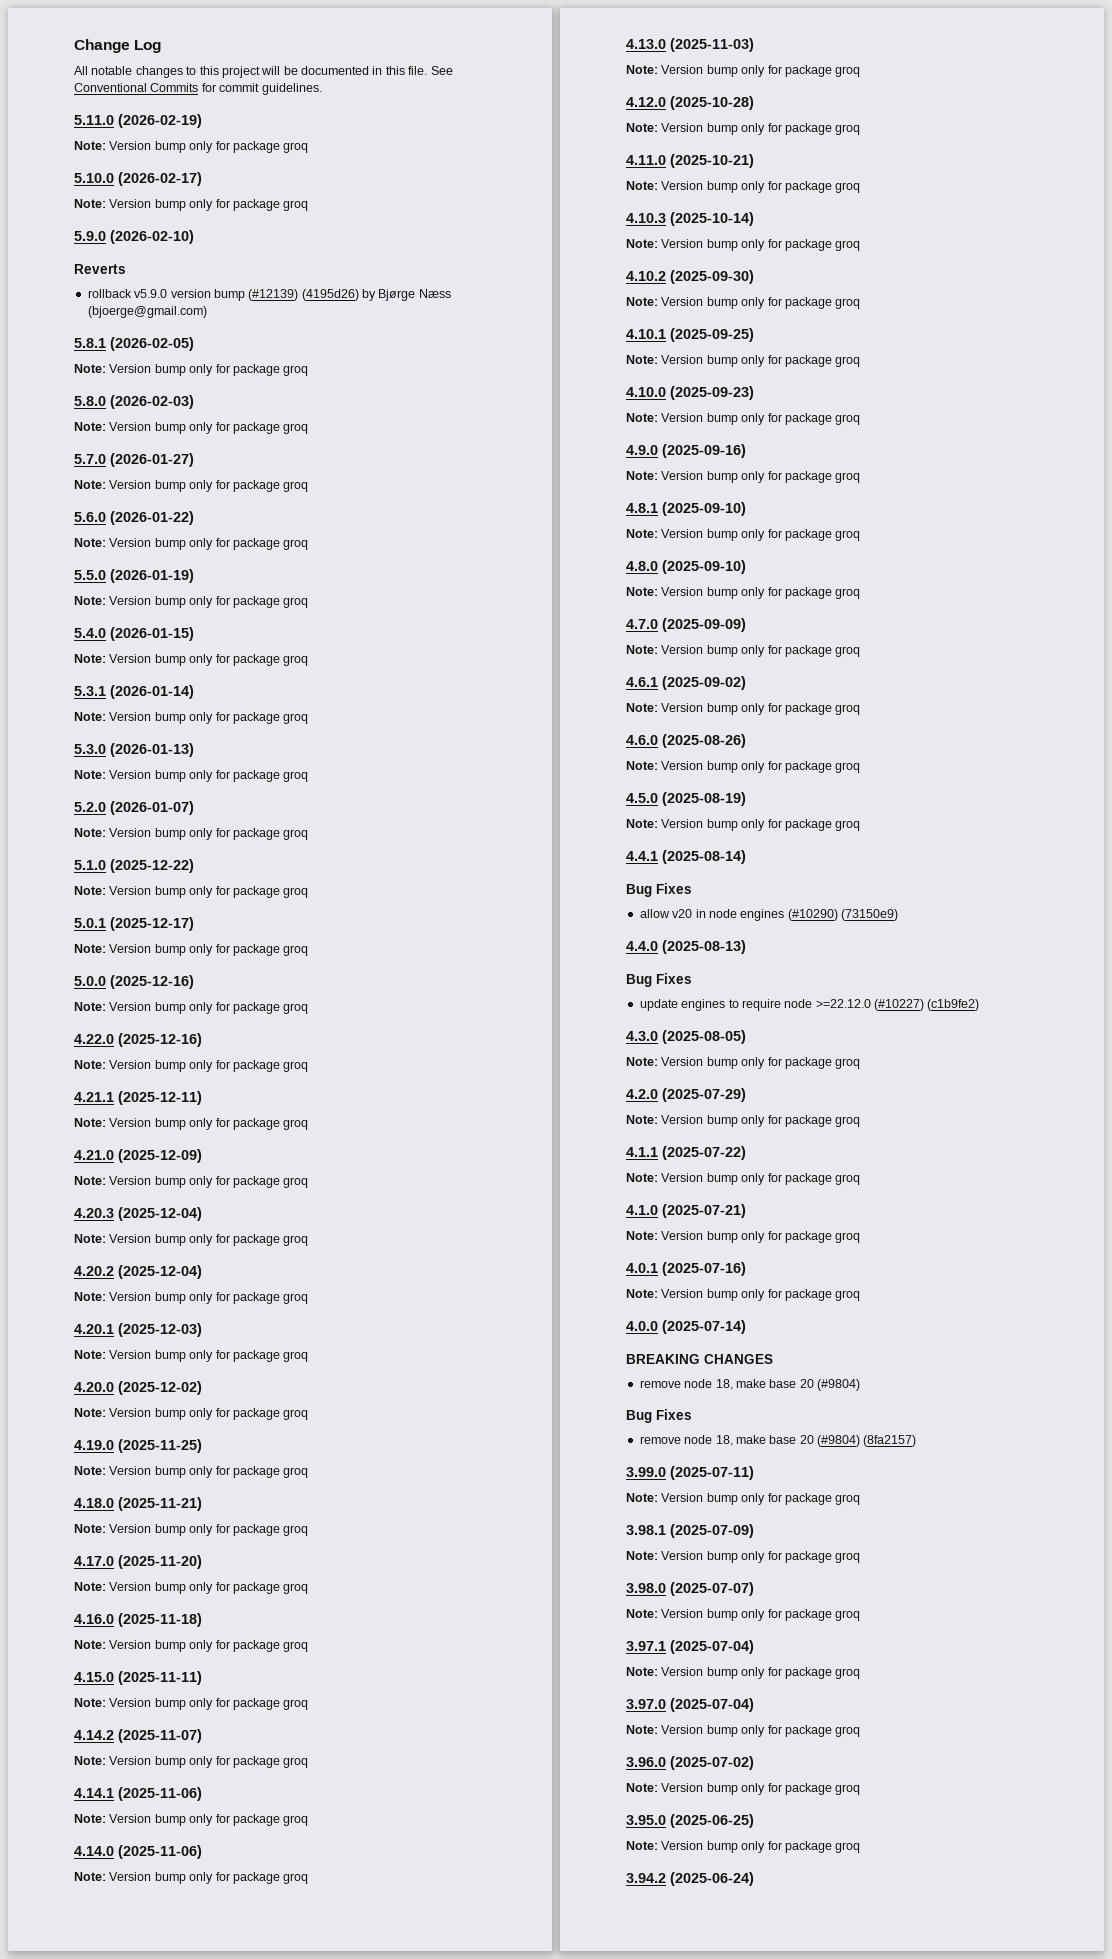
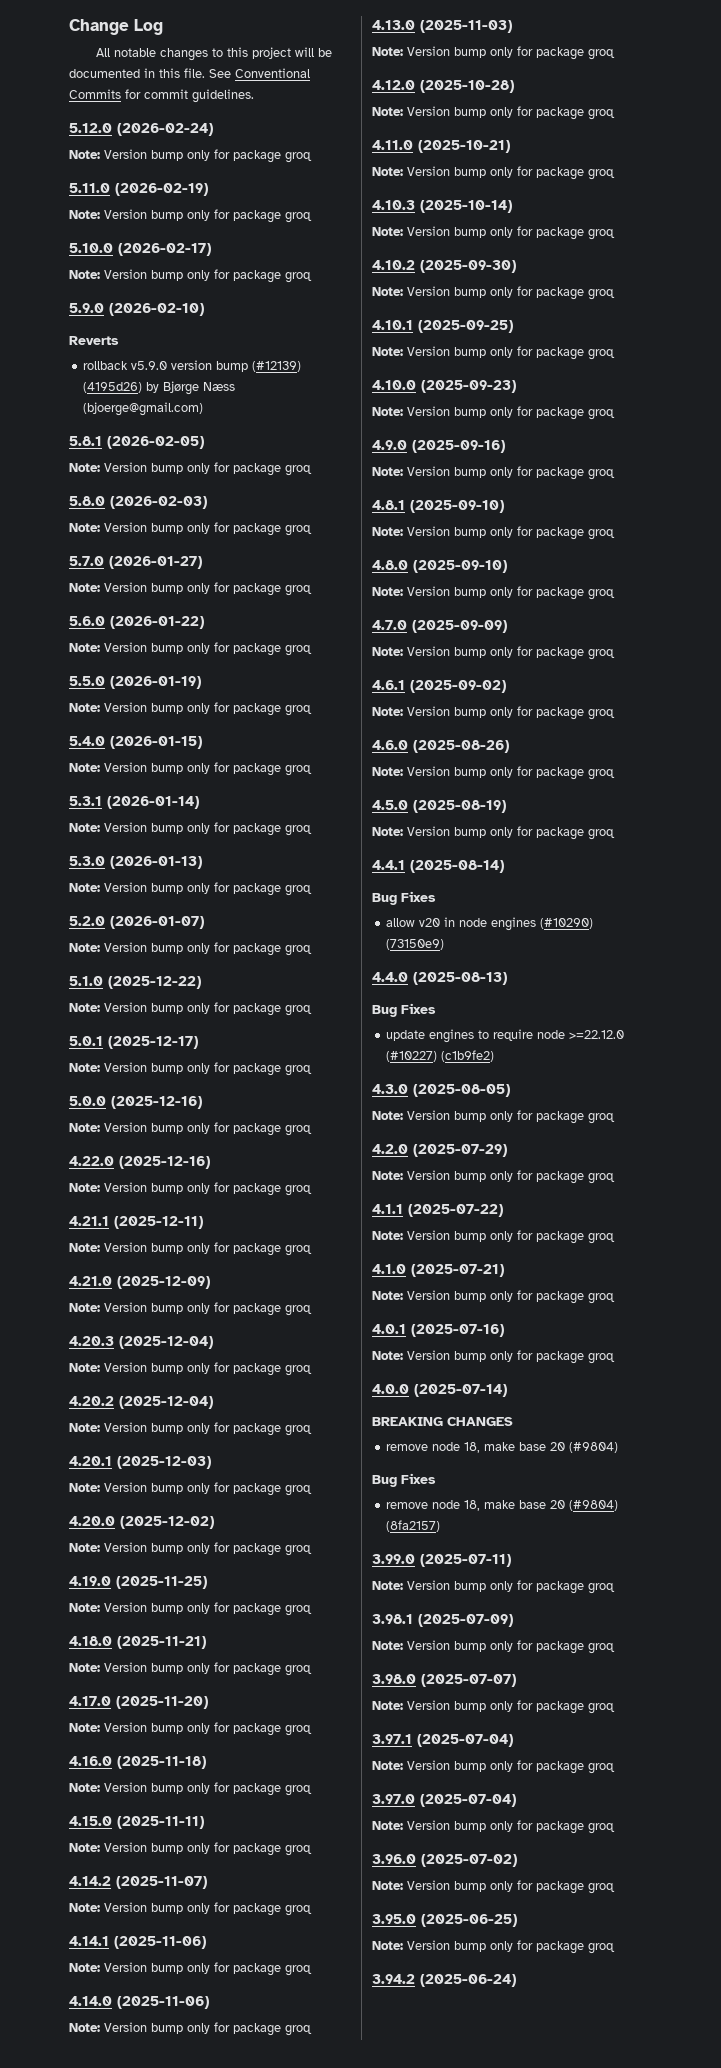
+ 5.12.0 (2026-02-24)
+ Note: Version bump only for package groq

